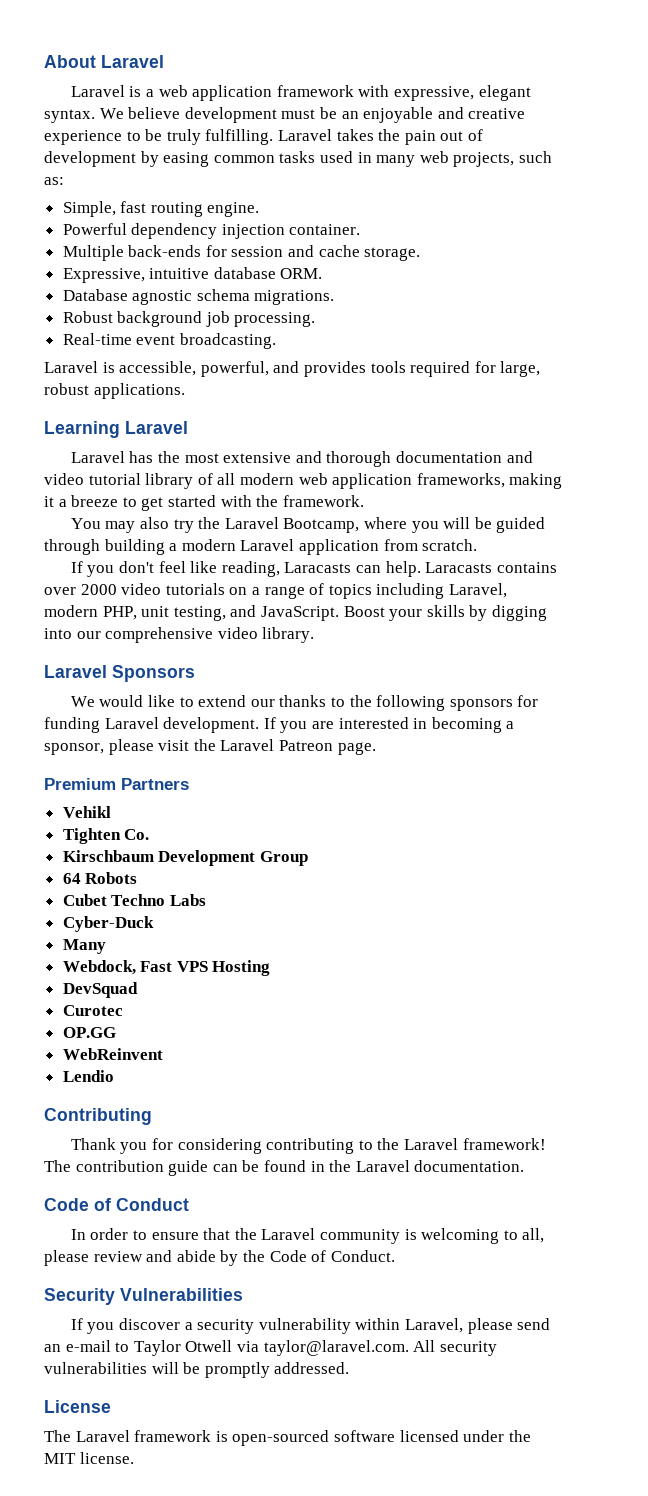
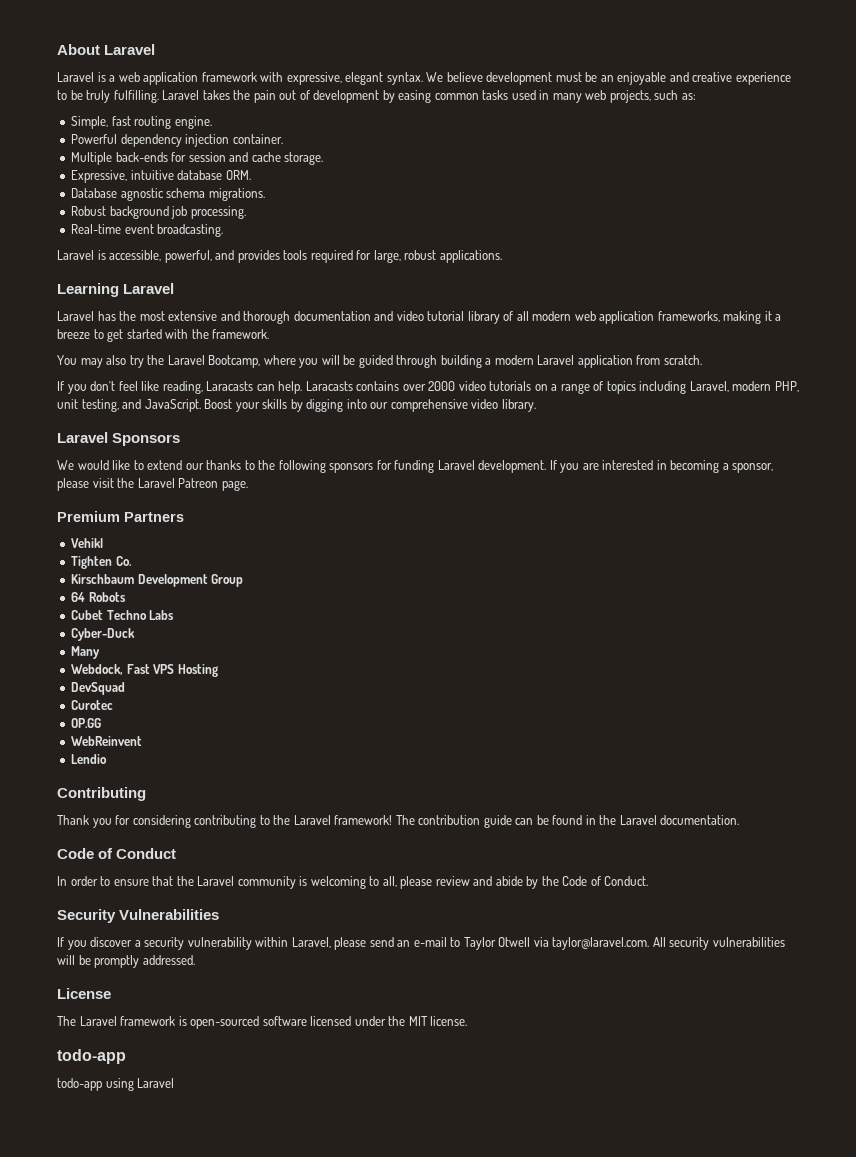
  The Laravel framework is open-sourced software licensed under the MIT license.
+ todo-app
+ todo-app using Laravel

